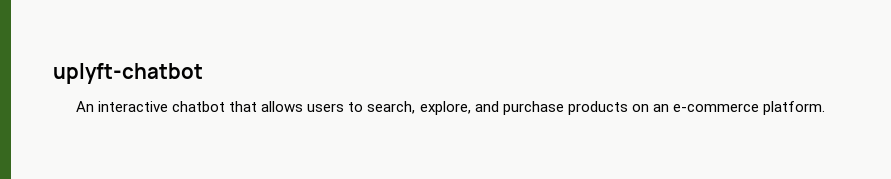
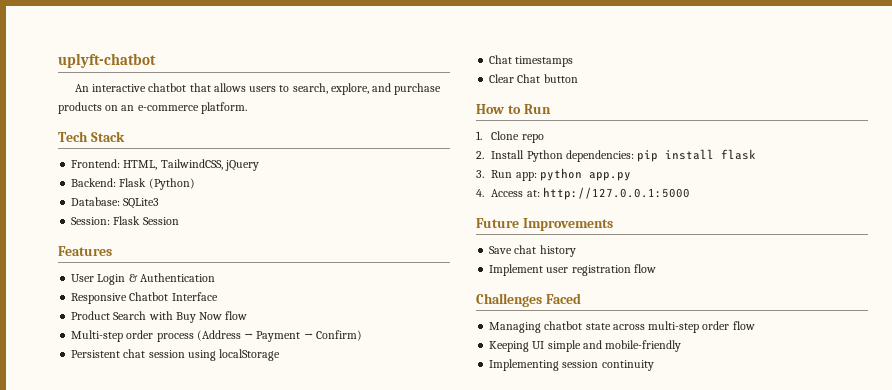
+ Tech Stack
+ Frontend: HTML, TailwindCSS, jQuery
+ Backend: Flask (Python)
+ Database: SQLite3
+ Session: Flask Session
+ Features
+ User Login & Authentication
+ Responsive Chatbot Interface
+ Product Search with Buy Now flow
+ Multi-step order process (Address → Payment → Confirm)
+ Persistent chat session using localStorage
+ Chat timestamps
+ Clear Chat button
+ How to Run
+ 1. Clone repo
+ 2. Install Python dependencies: pip install flask
+ 3. Run app: python app.py
+ 4. Access at: http://127.0.0.1:5000
+ Future Improvements
+ Save chat history
+ Implement user registration flow
+ Challenges Faced
+ Managing chatbot state across multi-step order flow
+ Keeping UI simple and mobile-friendly
+ Implementing session continuity

